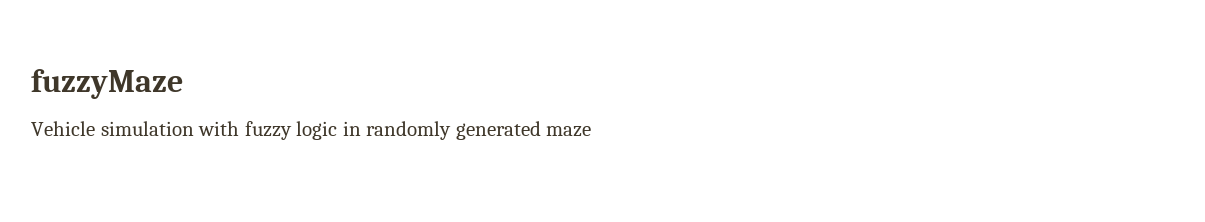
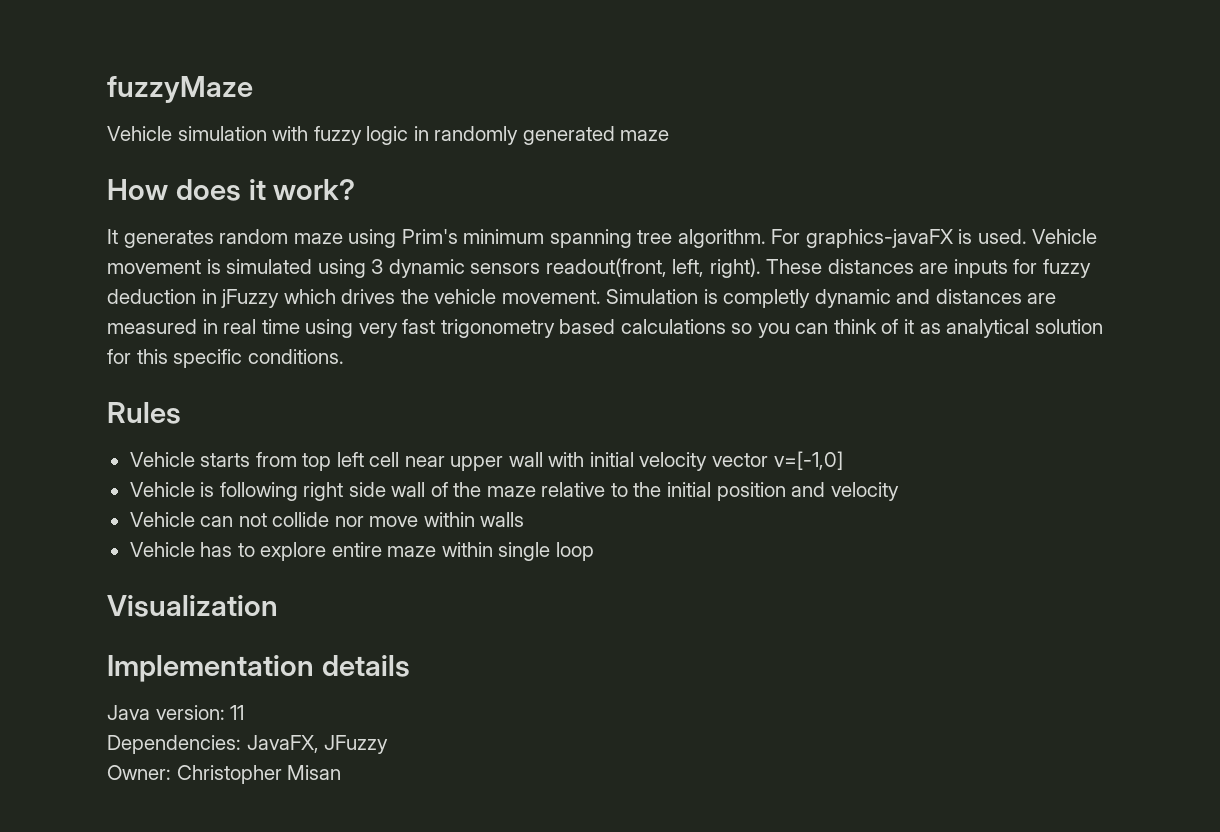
+ How does it work?
+ It generates random maze using Prim's minimum spanning tree algorithm. For graphics-javaFX is used. Vehicle movement is simulated using 3 dynamic sensors readout(front, left, right). These distances are inputs for fuzzy deduction in jFuzzy which drives the vehicle movement. Simulation is completly dynamic and distances are measured in real time using very fast trigonometry based calculations so you can think of it as analytical solution for this specific conditions.
+ Rules
+ Vehicle starts from top left cell near upper wall with initial velocity vector v=[-1,0]
+ Vehicle is following right side wall of the maze relative to the initial position and velocity
+ Vehicle can not collide nor move within walls
+ Vehicle has to explore entire maze within single loop
+ Visualization
+ Implementation details
+ Java version: 11
+ Dependencies: JavaFX, JFuzzy
+ Owner: Christopher Misan

